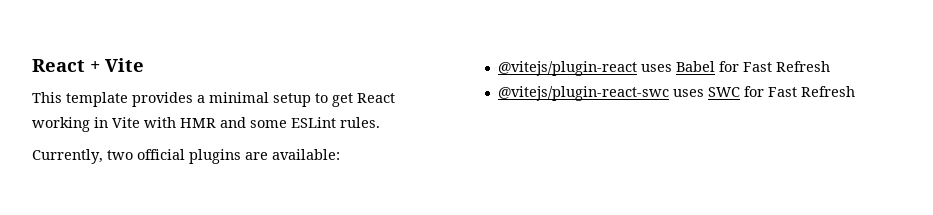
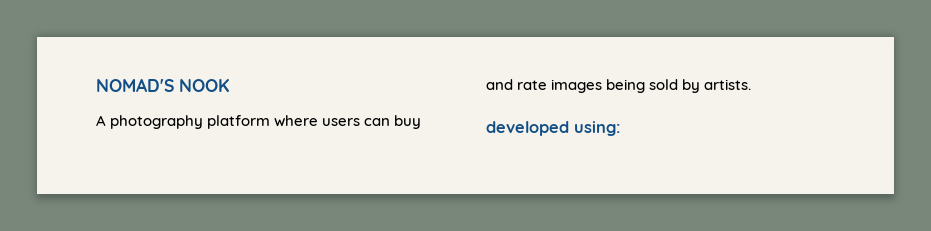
- React + Vite
- This template provides a minimal setup to get React working in Vite with HMR and some ESLint rules.
- Currently, two official plugins are available:
- @vitejs/plugin-react uses Babel for Fast Refresh
- @vitejs/plugin-react-swc uses SWC for Fast Refresh
+ NOMAD'S NOOK
+ A photography platform where users can buy and rate images being sold by artists.
+ developed using:

